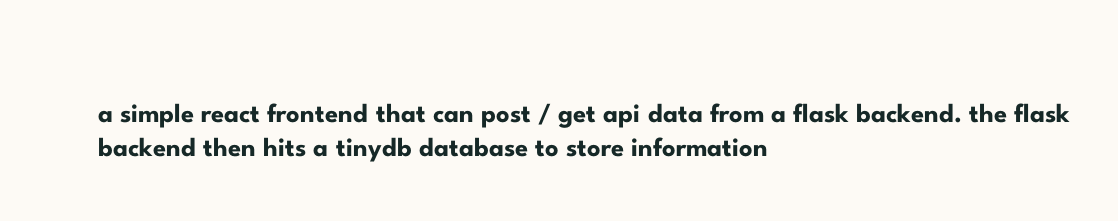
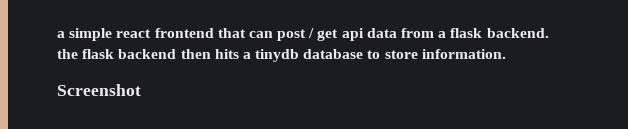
- a simple react frontend that can post / get api data from a flask backend. the flask backend then hits a tinydb database to store information
+ a simple react frontend that can post / get api data from a flask backend. the flask backend then hits a tinydb database to store information.
+ Screenshot

